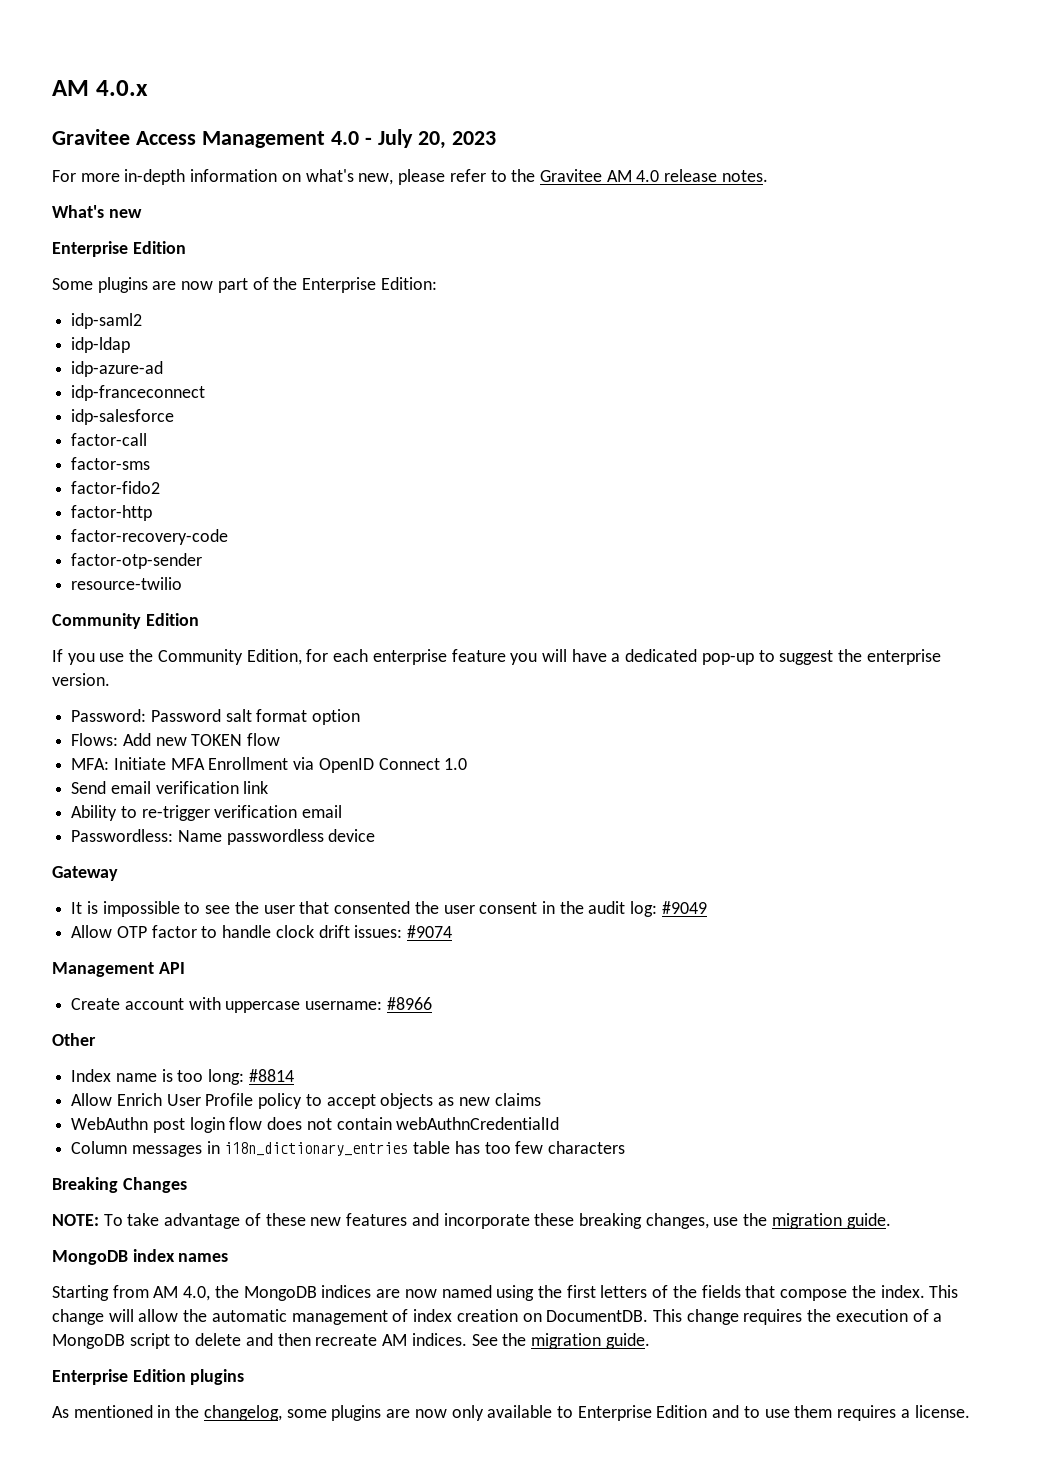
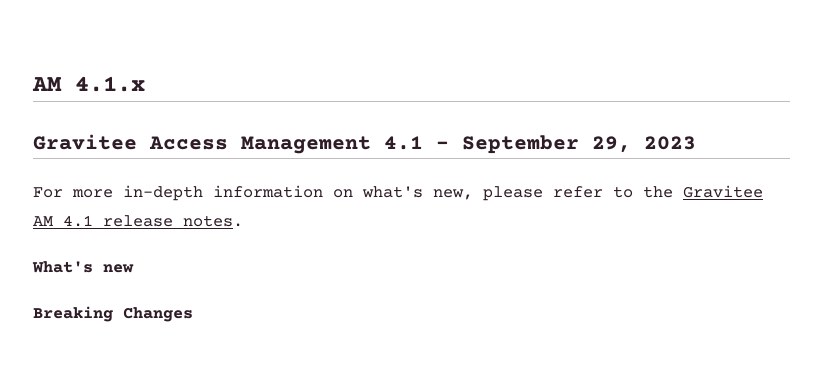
- AM 4.0.x
+ AM 4.1.x
- Gravitee Access Management 4.0 - July 20, 2023
+ Gravitee Access Management 4.1 - September 29, 2023
- For more in-depth information on what's new, please refer to the Gravitee AM 4.0 release notes.
+ For more in-depth information on what's new, please refer to the Gravitee AM 4.1 release notes.
  What's new
- Enterprise Edition
- Some plugins are now part of the Enterprise Edition:
- idp-saml2
- idp-ldap
- idp-azure-ad
- idp-franceconnect
- idp-salesforce
- factor-call
- factor-sms
- factor-fido2
- factor-http
- factor-recovery-code
- factor-otp-sender
- resource-twilio
- Community Edition
- If you use the Community Edition, for each enterprise feature you will have a dedicated pop-up to suggest the enterprise version.
- Password: Password salt format option
- Flows: Add new TOKEN flow
- MFA: Initiate MFA Enrollment via OpenID Connect 1.0
- Send email verification link
- Ability to re-trigger verification email
- Passwordless: Name passwordless device
- Gateway
- It is impossible to see the user that consented the user consent in the audit log: #9049
- Allow OTP factor to handle clock drift issues: #9074
- Management API
- Create account with uppercase username: #8966
- Other
- Index name is too long: #8814
- Allow Enrich User Profile policy to accept objects as new claims
- WebAuthn post login flow does not contain webAuthnCredentialId
- Column messages in i18n_dictionary_entries table has too few characters
  Breaking Changes
- NOTE: To take advantage of these new features and incorporate these breaking changes, use the migration guide.
- MongoDB index names
- Starting from AM 4.0, the MongoDB indices are now named using the first letters of the fields that compose the index. This change will allow the automatic management of index creation on DocumentDB. This change requires the execution of a MongoDB script to delete and then recreate AM indices. See the migration guide.
- Enterprise Edition plugins
- As mentioned in the changelog, some plugins are now only available to Enterprise Edition and to use them requires a license.

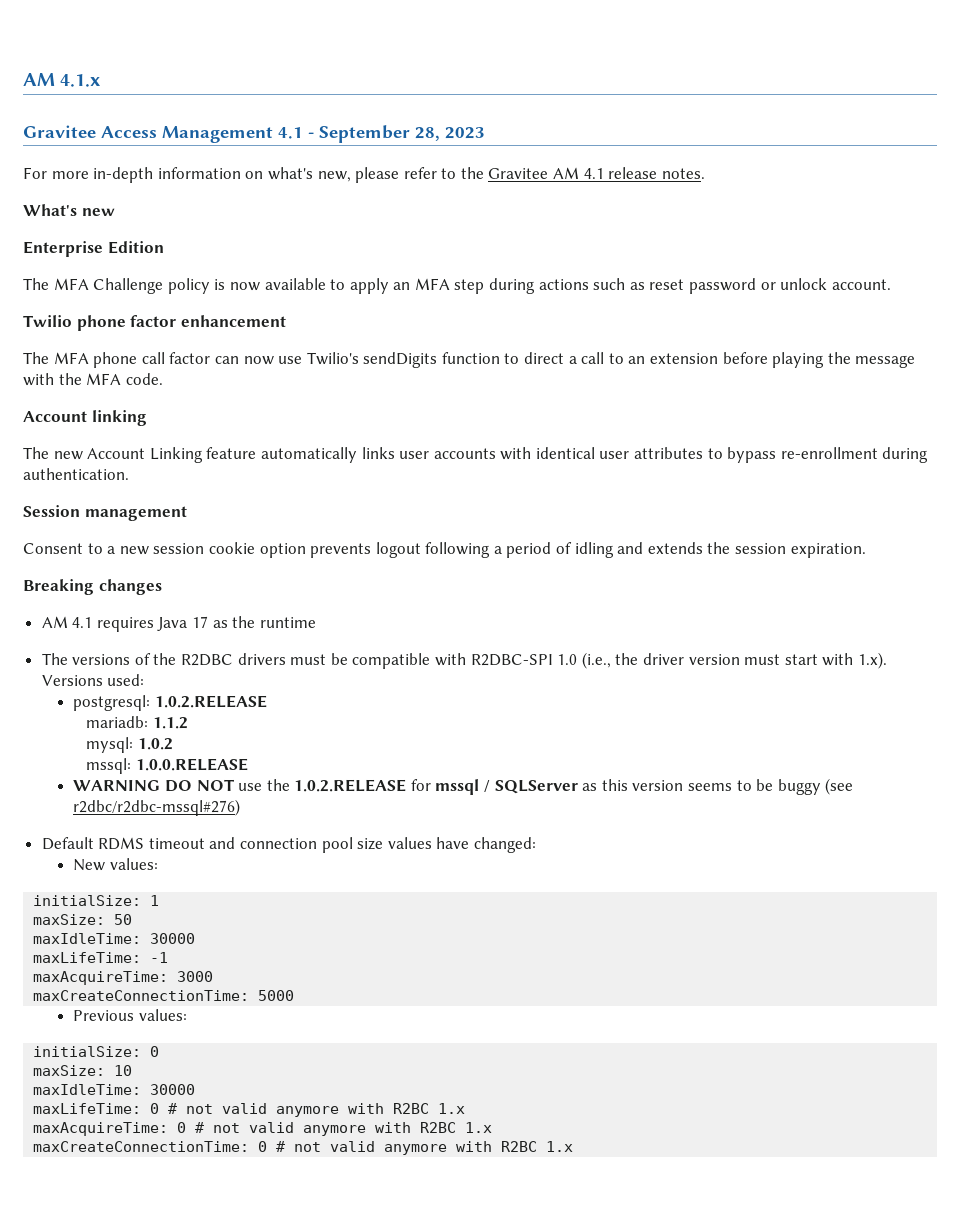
- Gravitee Access Management 4.1 - September 29, 2023
+ Gravitee Access Management 4.1 - September 28, 2023
- Breaking Changes
+ Enterprise Edition
+ The MFA Challenge policy is now available to apply an MFA step during actions such as reset password or unlock account.
+ Twilio phone factor enhancement
+ The MFA phone call factor can now use Twilio's sendDigits function to direct a call to an extension before playing the message with the MFA code.
+ Account linking
+ The new Account Linking feature automatically links user accounts with identical user attributes to bypass re-enrollment during authentication.
+ Session management
+ Consent to a new session cookie option prevents logout following a period of idling and extends the session expiration.
+ Breaking changes
+ AM 4.1 requires Java 17 as the runtime
+ The versions of the R2DBC drivers must be compatible with R2DBC-SPI 1.0 (i.e., the driver version must start with 1.x). Versions used:
+ postgresql: 1.0.2.RELEASE
+ mariadb: 1.1.2
+ mysql: 1.0.2
+ mssql: 1.0.0.RELEASE
+ WARNING DO NOT use the 1.0.2.RELEASE for mssql / SQLServer as this version seems to be buggy (see r2dbc/r2dbc-mssql#276)
+ Default RDMS timeout and connection pool size values have changed:
+ New values:
+ initialSize: 1
+ maxSize: 50
+ maxIdleTime: 30000
+ maxLifeTime: -1
+ maxAcquireTime: 3000
+ maxCreateConnectionTime: 5000
+ Previous values:
+ initialSize: 0
+ maxSize: 10
+ maxIdleTime: 30000
+ maxLifeTime: 0 # not valid anymore with R2BC 1.x
+ maxAcquireTime: 0 # not valid anymore with R2BC 1.x
+ maxCreateConnectionTime: 0 # not valid anymore with R2BC 1.x

